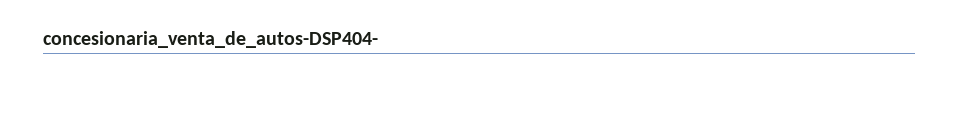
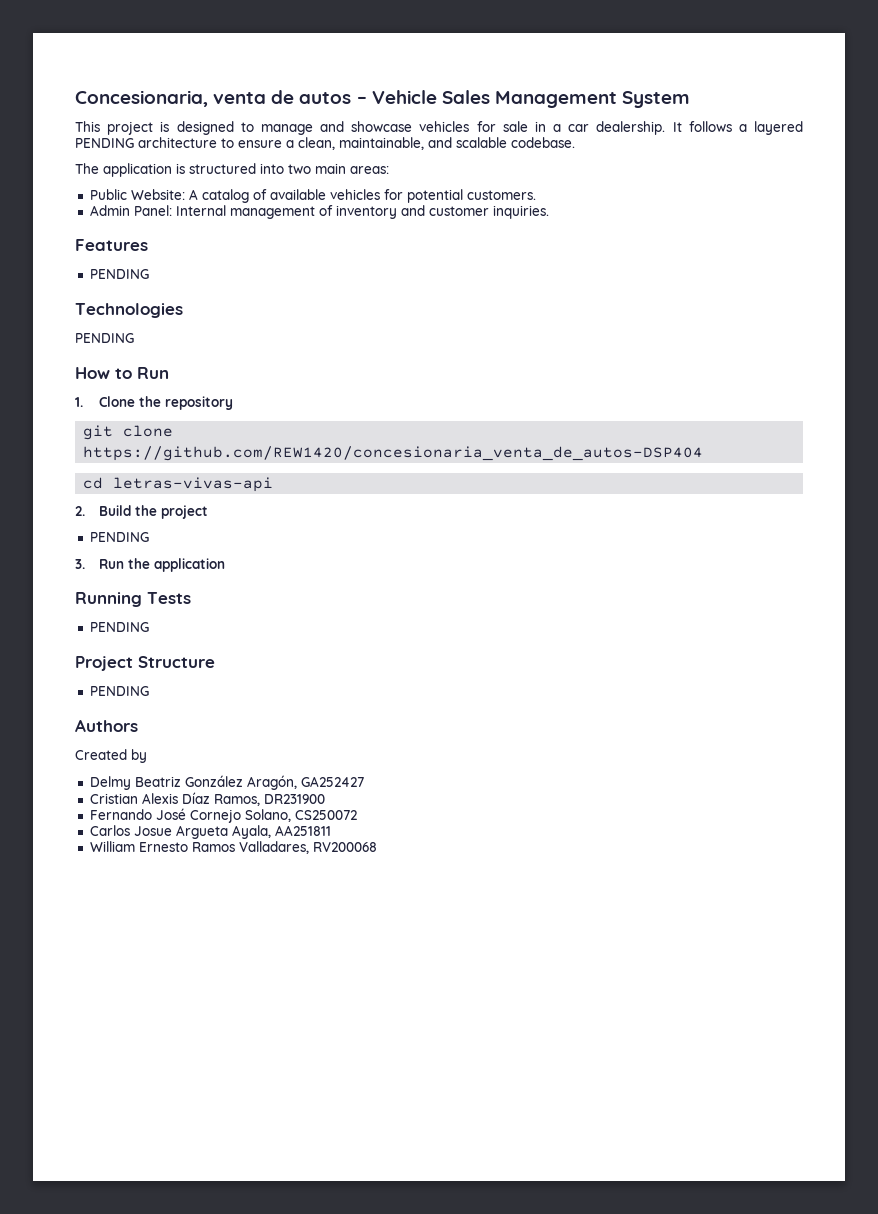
- concesionaria_venta_de_autos-DSP404-
+ Concesionaria, venta de autos – Vehicle Sales Management System
+ This project is designed to manage and showcase vehicles for sale in a car dealership. It follows a layered PENDING architecture to ensure a clean, maintainable, and scalable codebase.
+ The application is structured into two main areas:
+ Public Website: A catalog of available vehicles for potential customers.
+ Admin Panel: Internal management of inventory and customer inquiries.
+ Features
+ PENDING
+ Technologies
+ PENDING
+ How to Run
+ 1. Clone the repository
+ git clone https://github.com/REW1420/concesionaria_venta_de_autos-DSP404
+ cd letras-vivas-api
+ 2. Build the project
+ PENDING
+ 3. Run the application
+ Running Tests
+ PENDING
+ Project Structure
+ PENDING
+ Authors
+ Created by
+ Delmy Beatriz González Aragón, GA252427
+ Cristian Alexis Díaz Ramos, DR231900
+ Fernando José Cornejo Solano, CS250072
+ Carlos Josue Argueta Ayala, AA251811
+ William Ernesto Ramos Valladares, RV200068

